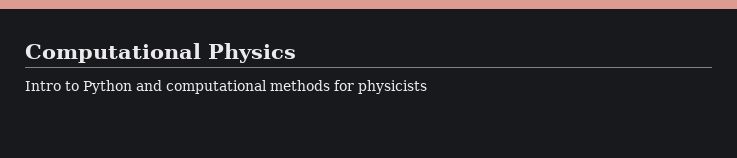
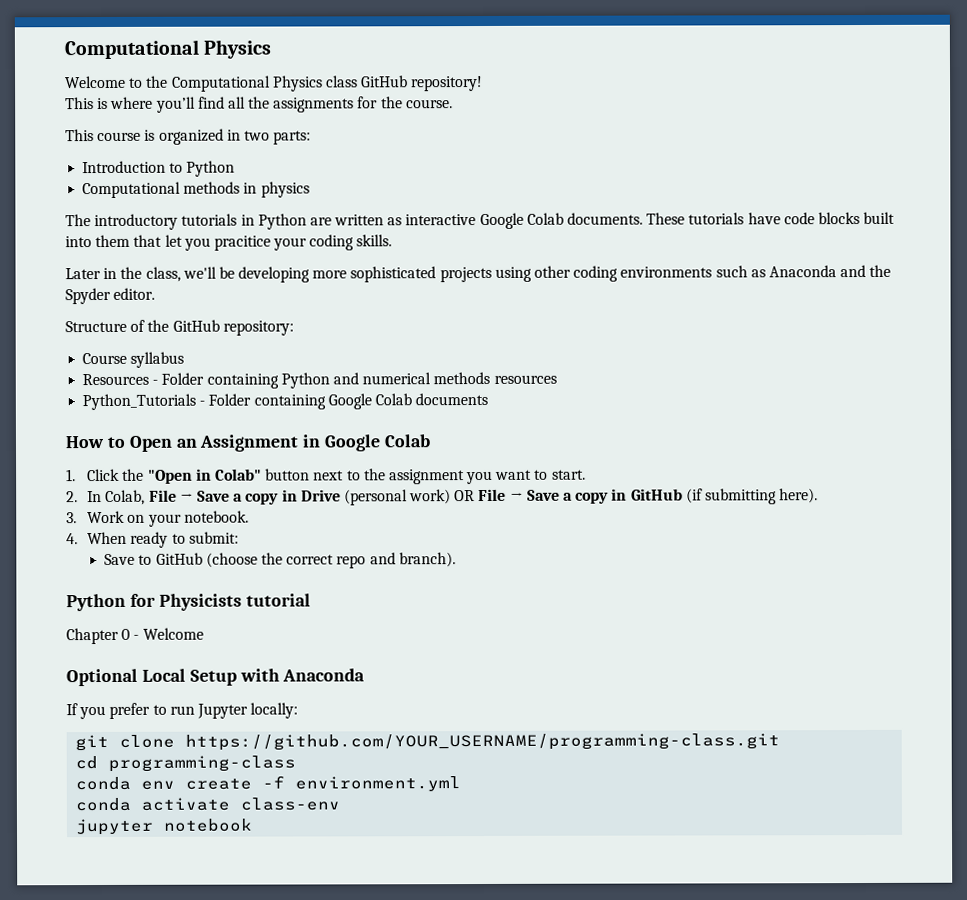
- Intro to Python and computational methods for physicists
+ Welcome to the Computational Physics class GitHub repository!
+ This is where you’ll find all the assignments for the course.
+ This course is organized in two parts:
+ Introduction to Python
+ Computational methods in physics
+ The introductory tutorials in Python are written as interactive Google Colab documents. These tutorials have code blocks built into them that let you pracitice your coding skills.
+ Later in the class, we'll be developing more sophisticated projects using other coding environments such as Anaconda and the Spyder editor.
+ Structure of the GitHub repository:
+ Course syllabus
+ Resources - Folder containing Python and numerical methods resources
+ Python_Tutorials - Folder containing Google Colab documents
+ How to Open an Assignment in Google Colab
+ 1. Click the "Open in Colab" button next to the assignment you want to start.
+ 2. In Colab, File → Save a copy in Drive (personal work) OR File → Save a copy in GitHub (if submitting here).
+ 3. Work on your notebook.
+ 4. When ready to submit:
+ Save to GitHub (choose the correct repo and branch).
+ Python for Physicists tutorial
+ Chapter 0 - Welcome
+ Optional Local Setup with Anaconda
+ If you prefer to run Jupyter locally:
+ git clone https://github.com/YOUR_USERNAME/programming-class.git
+ cd programming-class
+ conda env create -f environment.yml
+ conda activate class-env
+ jupyter notebook

